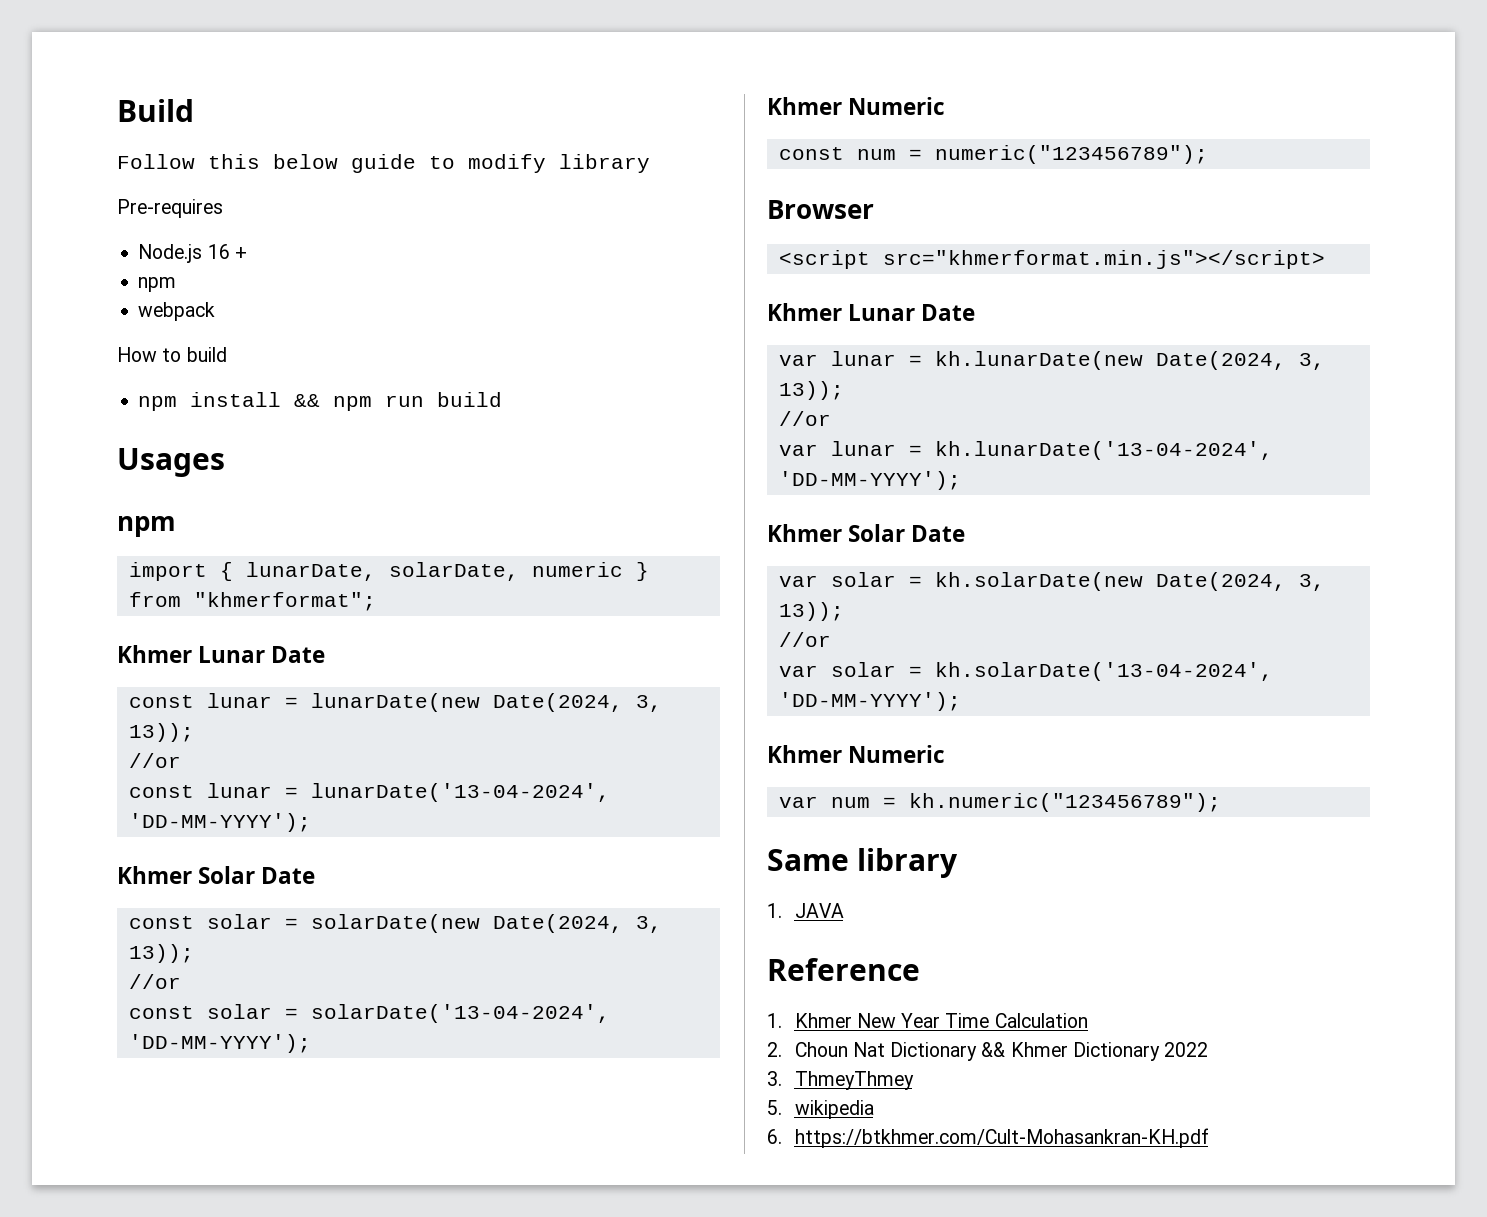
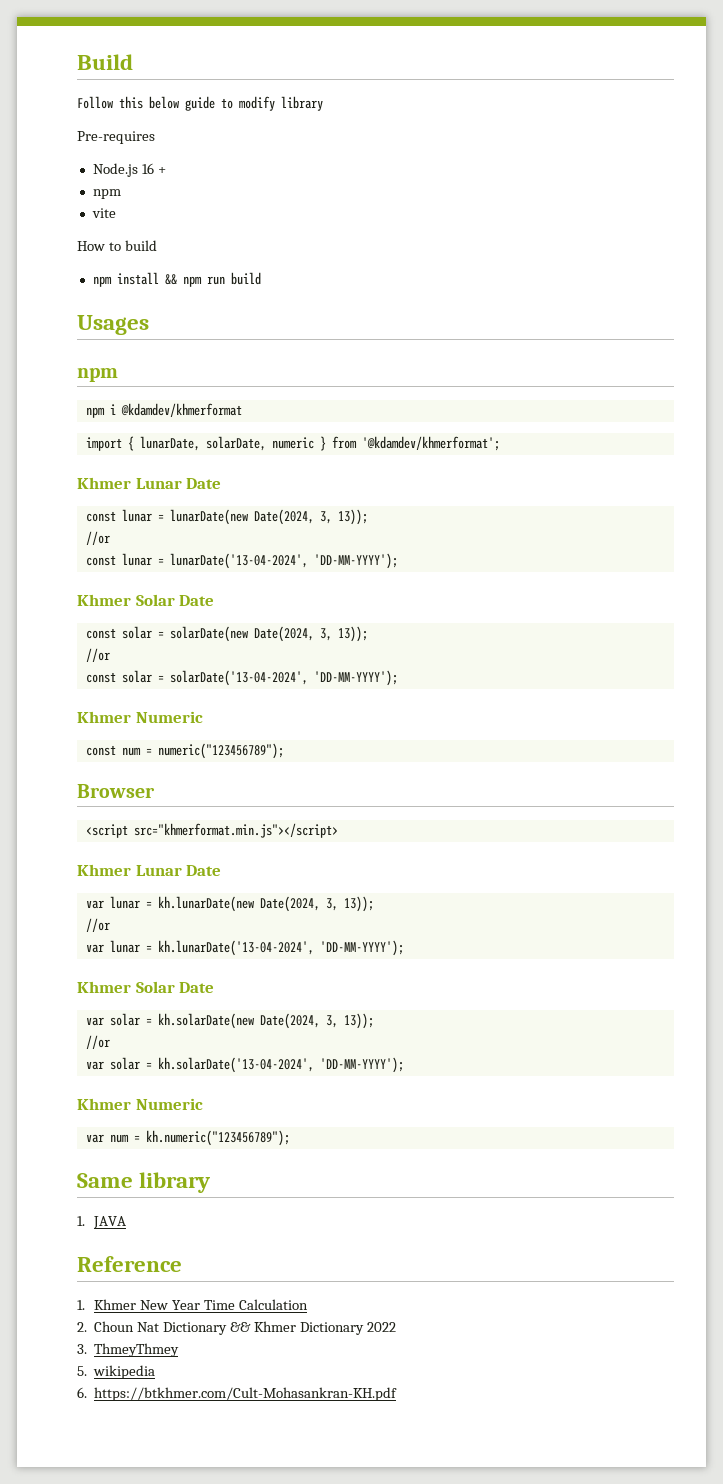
- webpack
+ vite
+ npm i @kdamdev/khmerformat
- import { lunarDate, solarDate, numeric } from "khmerformat";
+ import { lunarDate, solarDate, numeric } from '@kdamdev/khmerformat';

